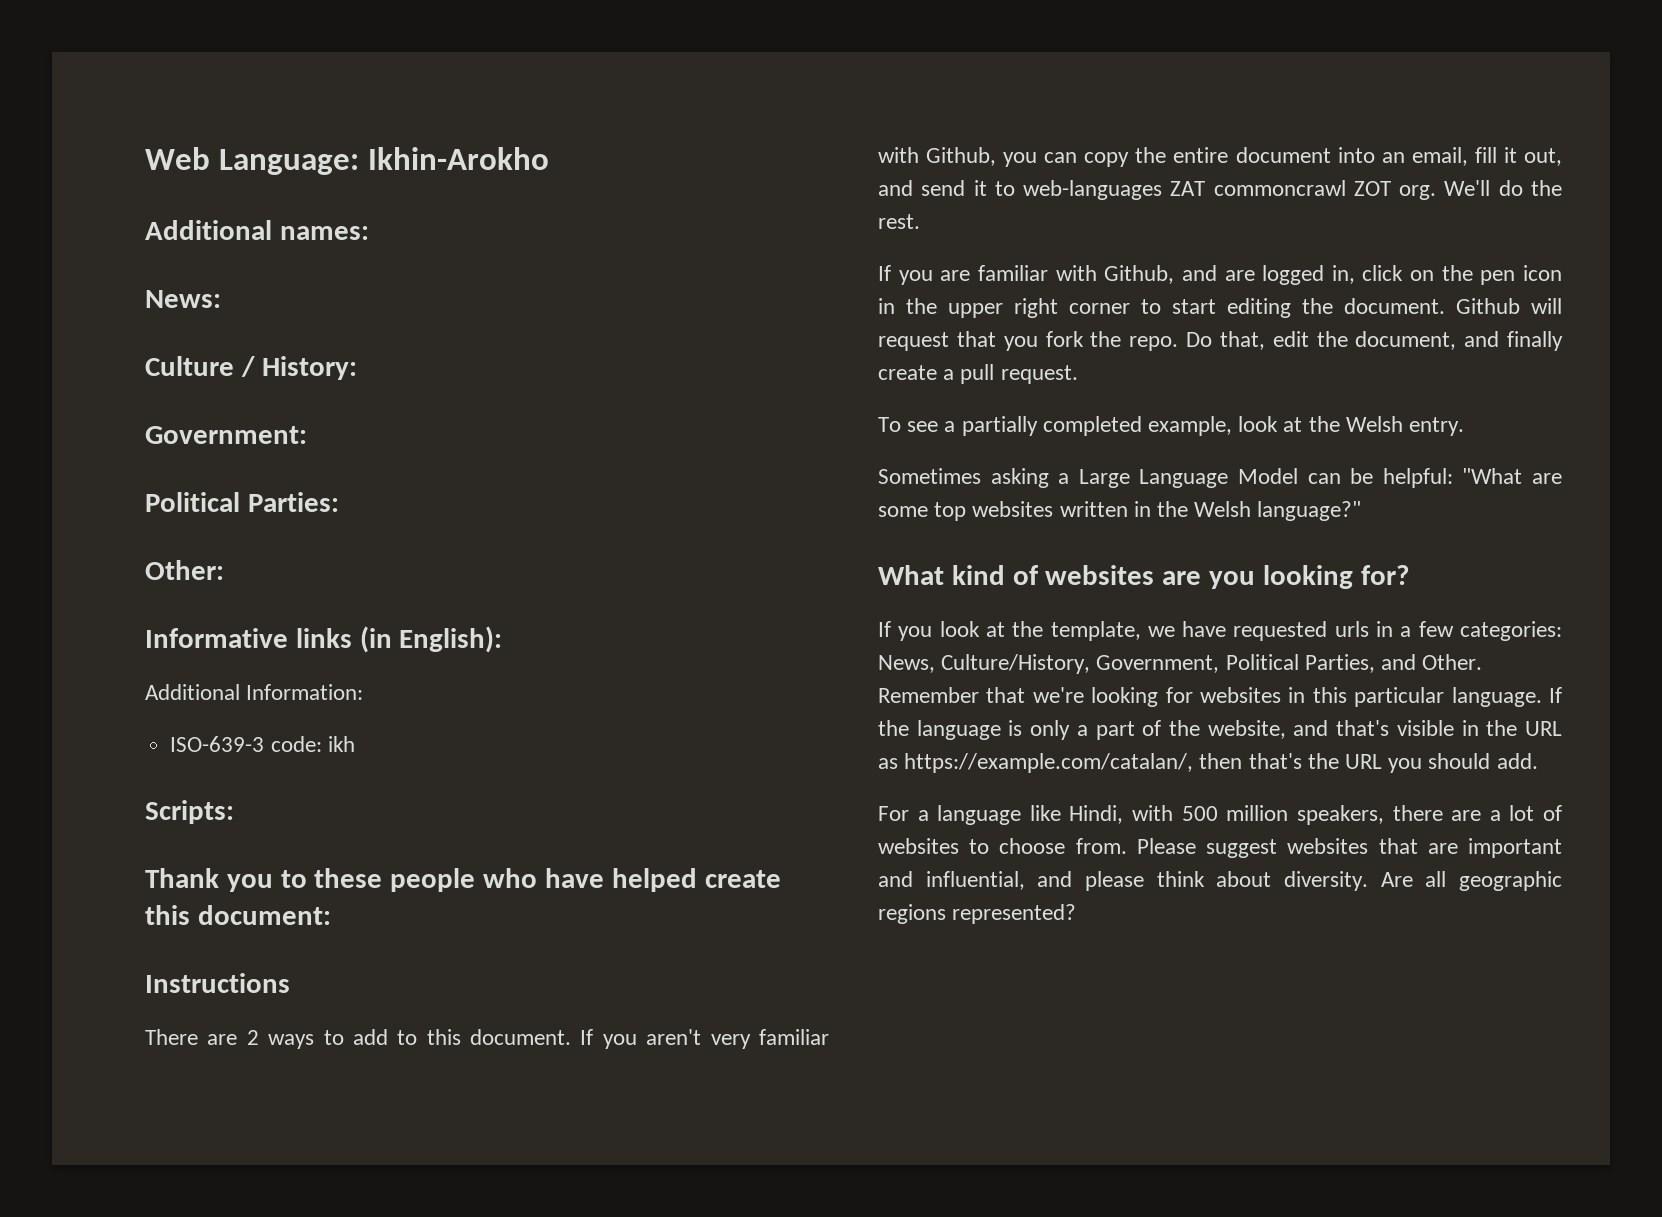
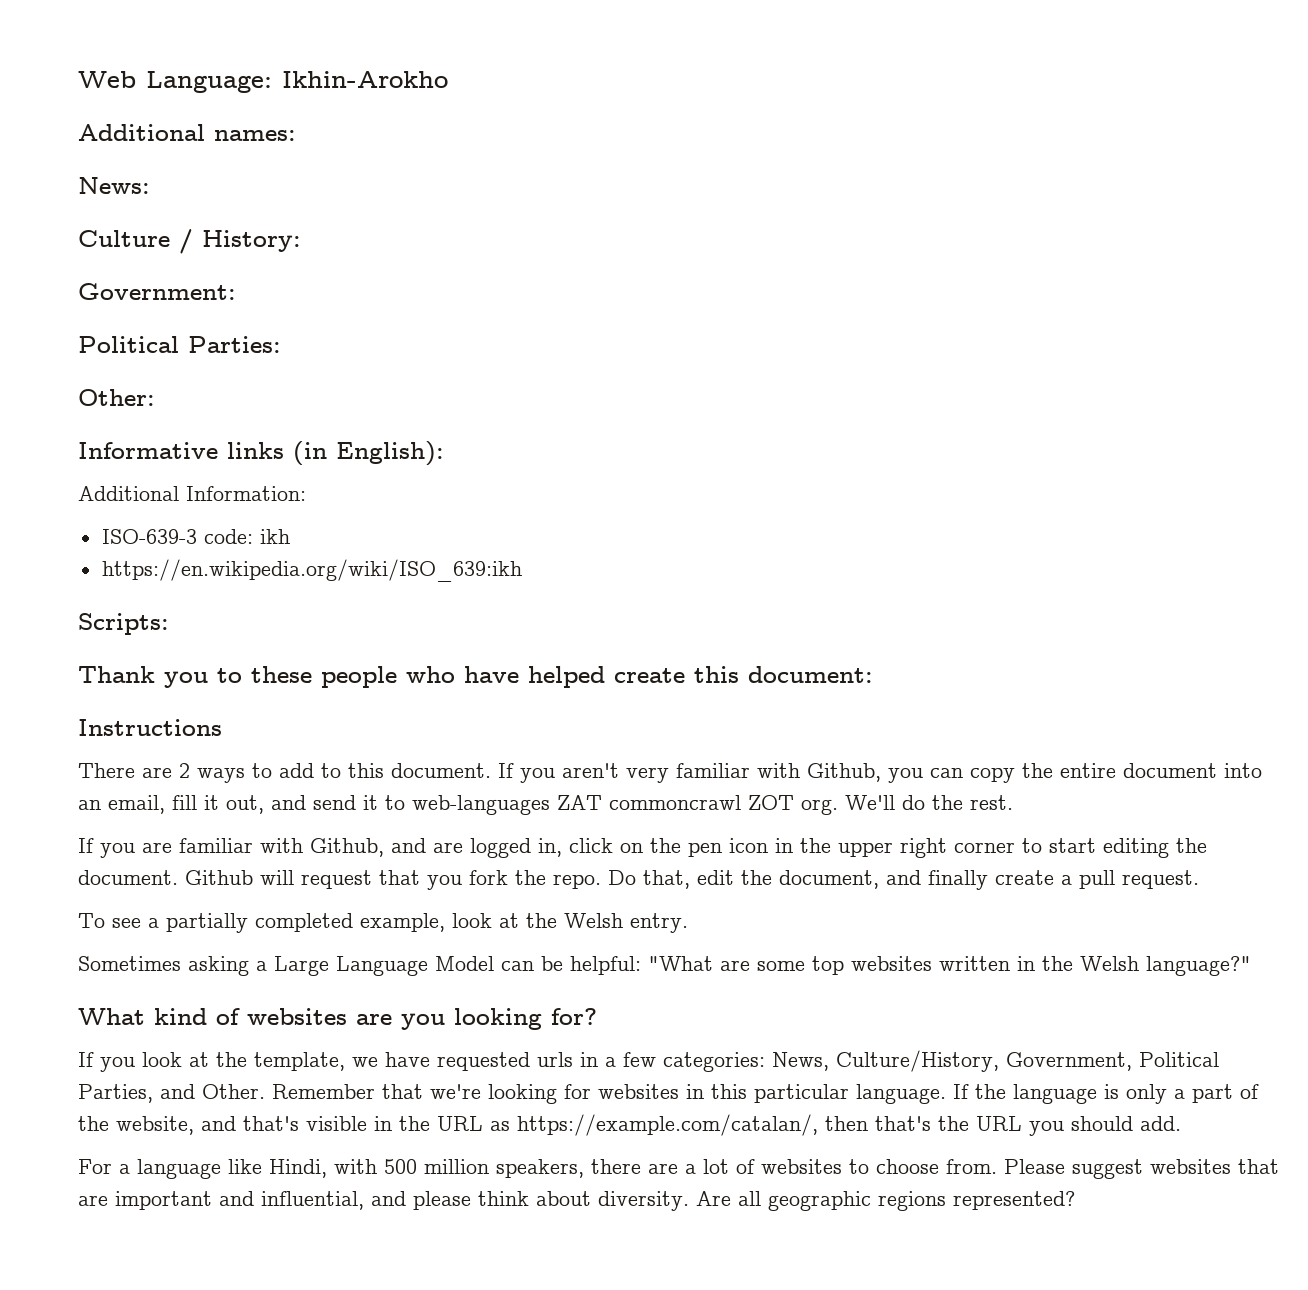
+ https://en.wikipedia.org/wiki/ISO_639:ikh

